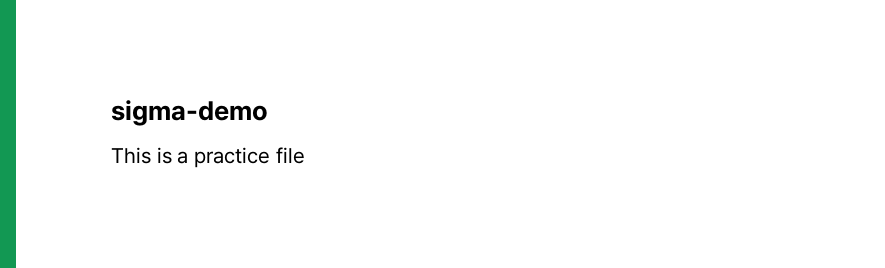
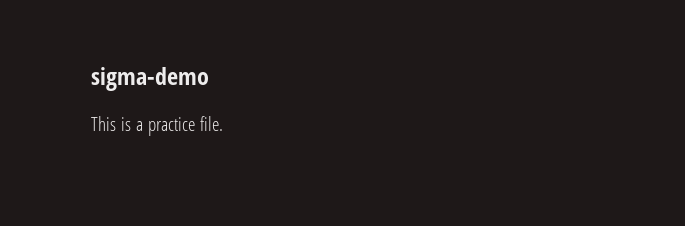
- This is a practice file
+ This is a practice file.

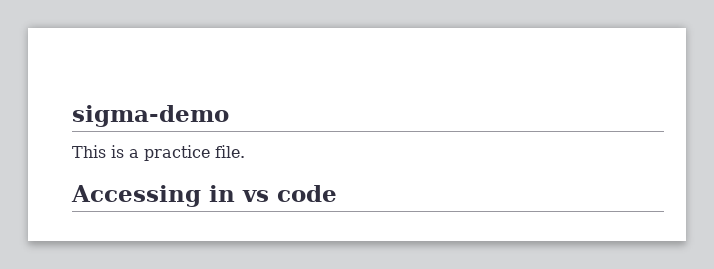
+ Accessing in vs code

